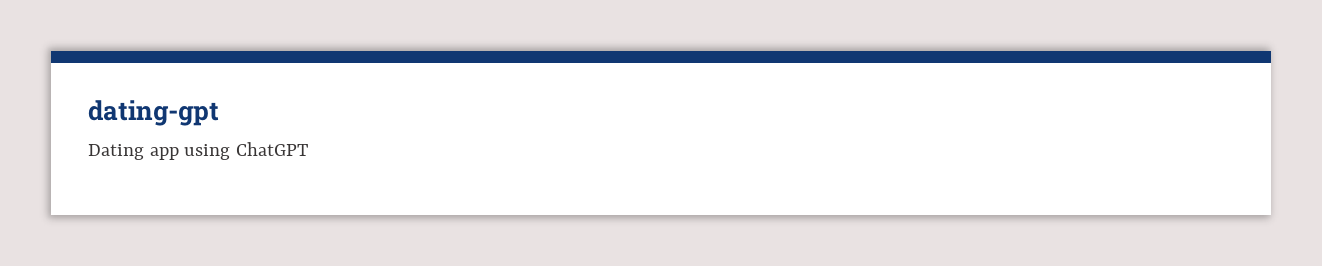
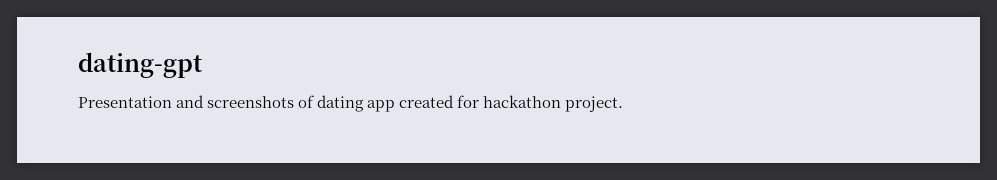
- Dating app using ChatGPT
+ Presentation and screenshots of dating app created for hackathon project.

